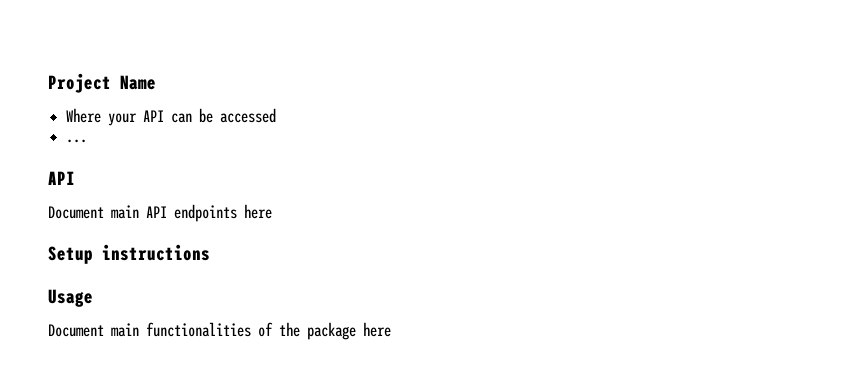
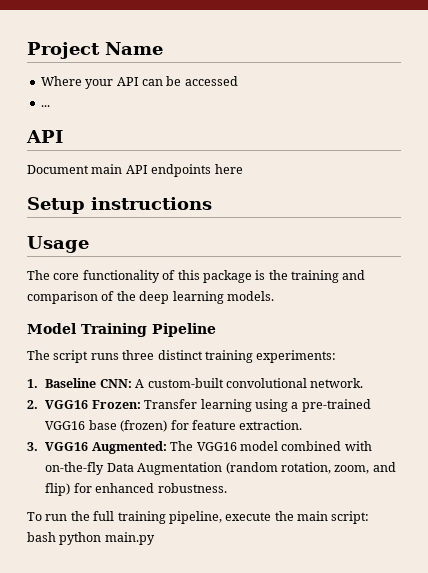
- Document main functionalities of the package here
+ The core functionality of this package is the training and comparison of the deep learning models.
+ Model Training Pipeline
+ The script runs three distinct training experiments:
+ 1. Baseline CNN: A custom-built convolutional network.
+ 2. VGG16 Frozen: Transfer learning using a pre-trained VGG16 base (frozen) for feature extraction.
+ 3. VGG16 Augmented: The VGG16 model combined with on-the-fly Data Augmentation (random rotation, zoom, and flip) for enhanced robustness.
+ To run the full training pipeline, execute the main script: bash python main.py

